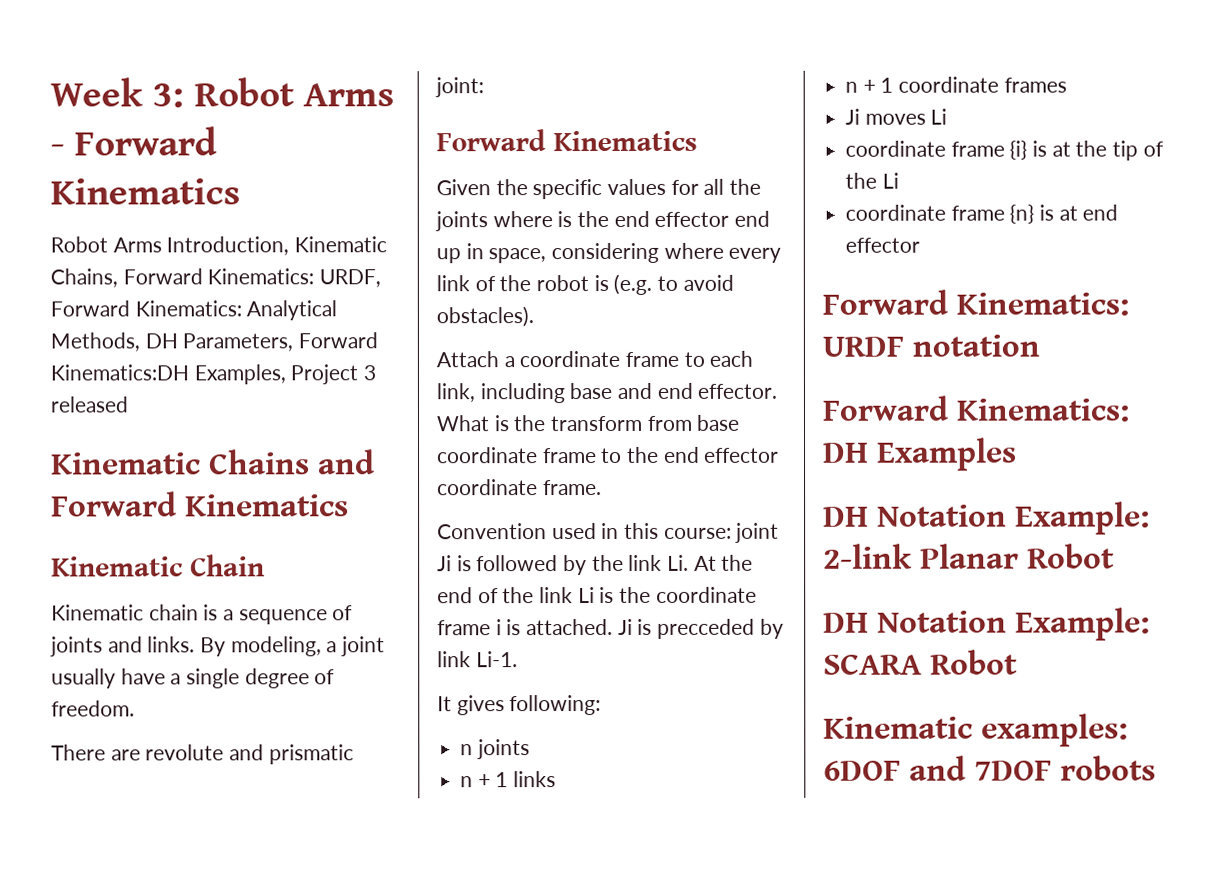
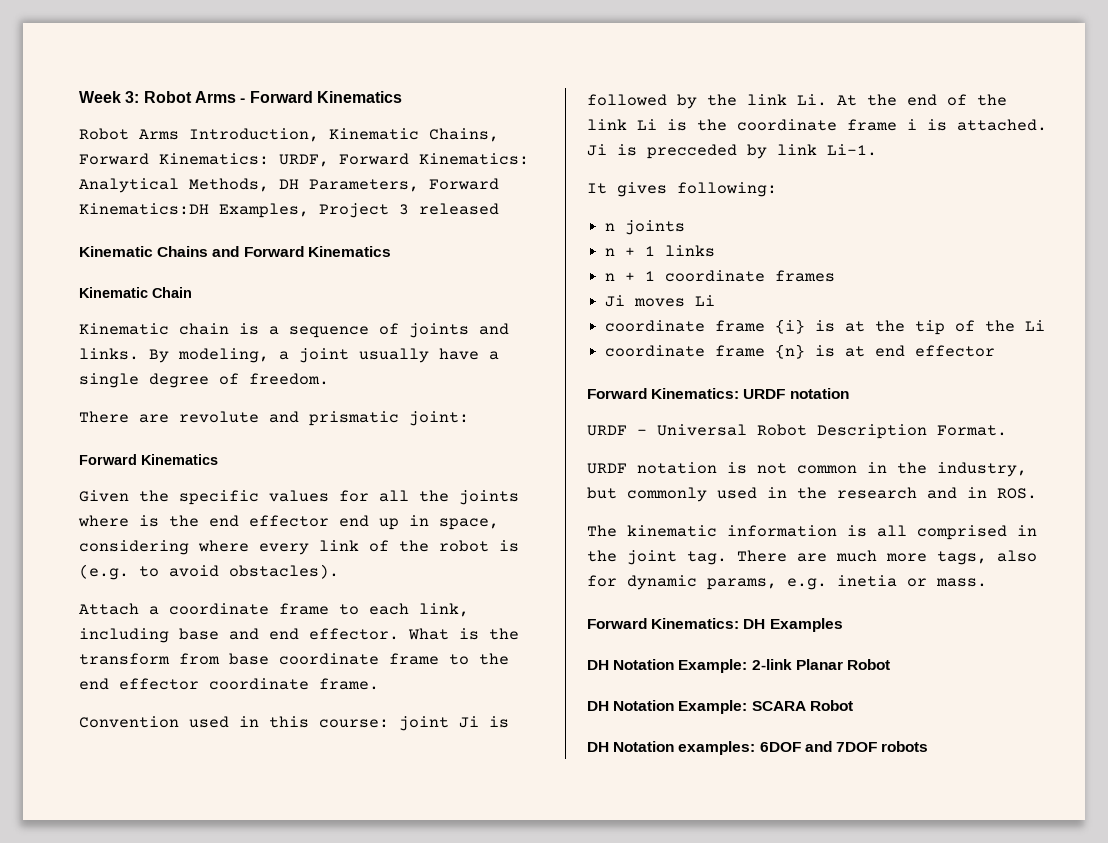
+ URDF - Universal Robot Description Format.
+ URDF notation is not common in the industry, but commonly used in the research and in ROS.
+ The kinematic information is all comprised in the joint tag. There are much more tags, also for dynamic params, e.g. inetia or mass.
- Kinematic examples: 6DOF and 7DOF robots
+ DH Notation examples: 6DOF and 7DOF robots

